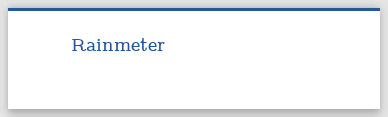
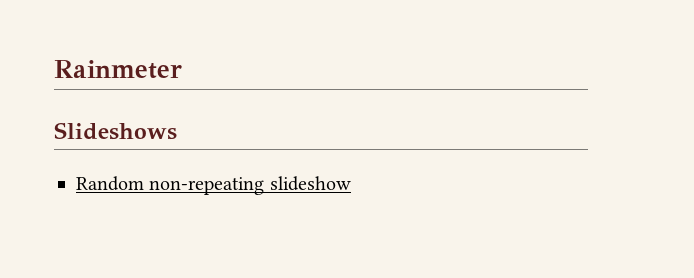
+ Slideshows
+ Random non-repeating slideshow

